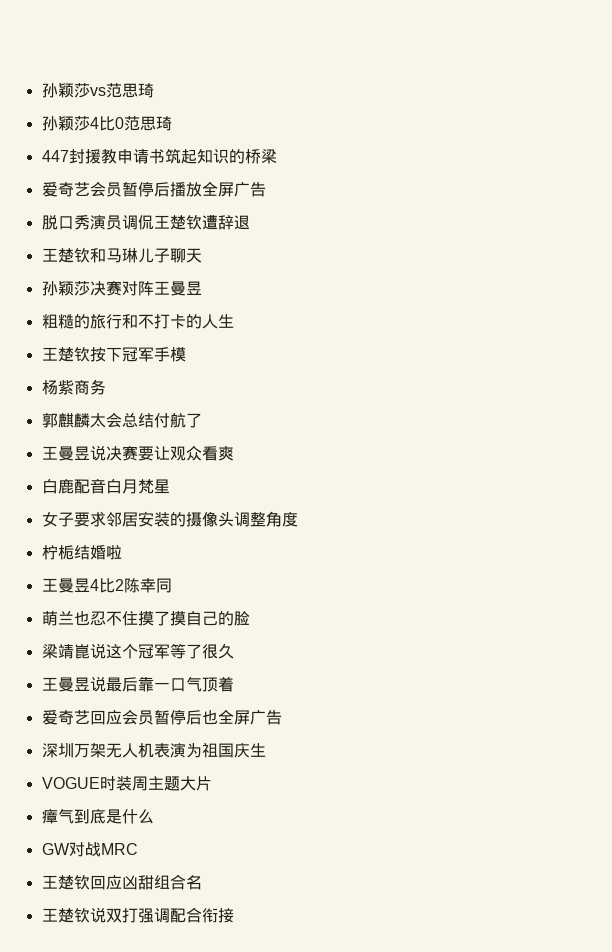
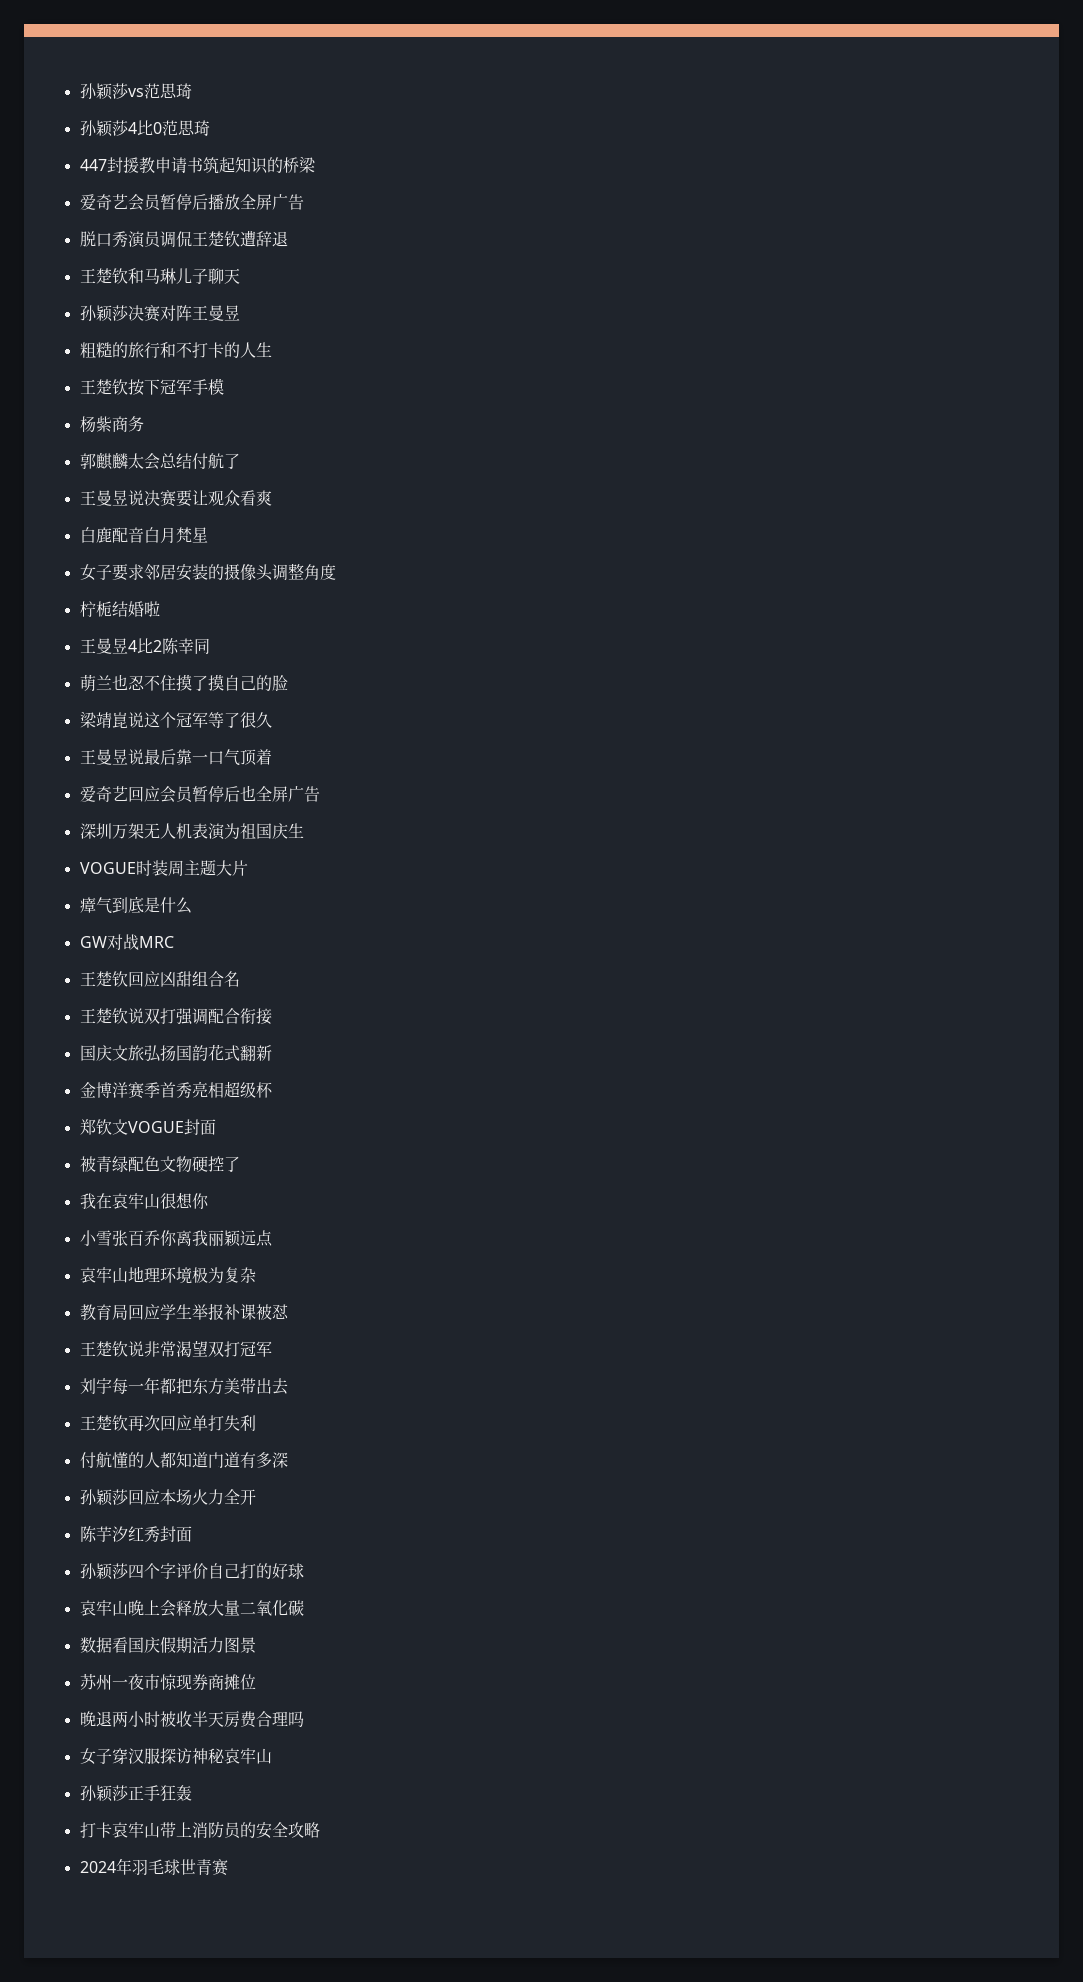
+ 国庆文旅弘扬国韵花式翻新
+ 金博洋赛季首秀亮相超级杯
+ 郑钦文VOGUE封面
+ 被青绿配色文物硬控了
+ 我在哀牢山很想你
+ 小雪张百乔你离我丽颖远点
+ 哀牢山地理环境极为复杂
+ 教育局回应学生举报补课被怼
+ 王楚钦说非常渴望双打冠军
+ 刘宇每一年都把东方美带出去
+ 王楚钦再次回应单打失利
+ 付航懂的人都知道门道有多深
+ 孙颖莎回应本场火力全开
+ 陈芋汐红秀封面
+ 孙颖莎四个字评价自己打的好球
+ 哀牢山晚上会释放大量二氧化碳
+ 数据看国庆假期活力图景
+ 苏州一夜市惊现券商摊位
+ 晚退两小时被收半天房费合理吗
+ 女子穿汉服探访神秘哀牢山
+ 孙颖莎正手狂轰
+ 打卡哀牢山带上消防员的安全攻略
+ 2024年羽毛球世青赛

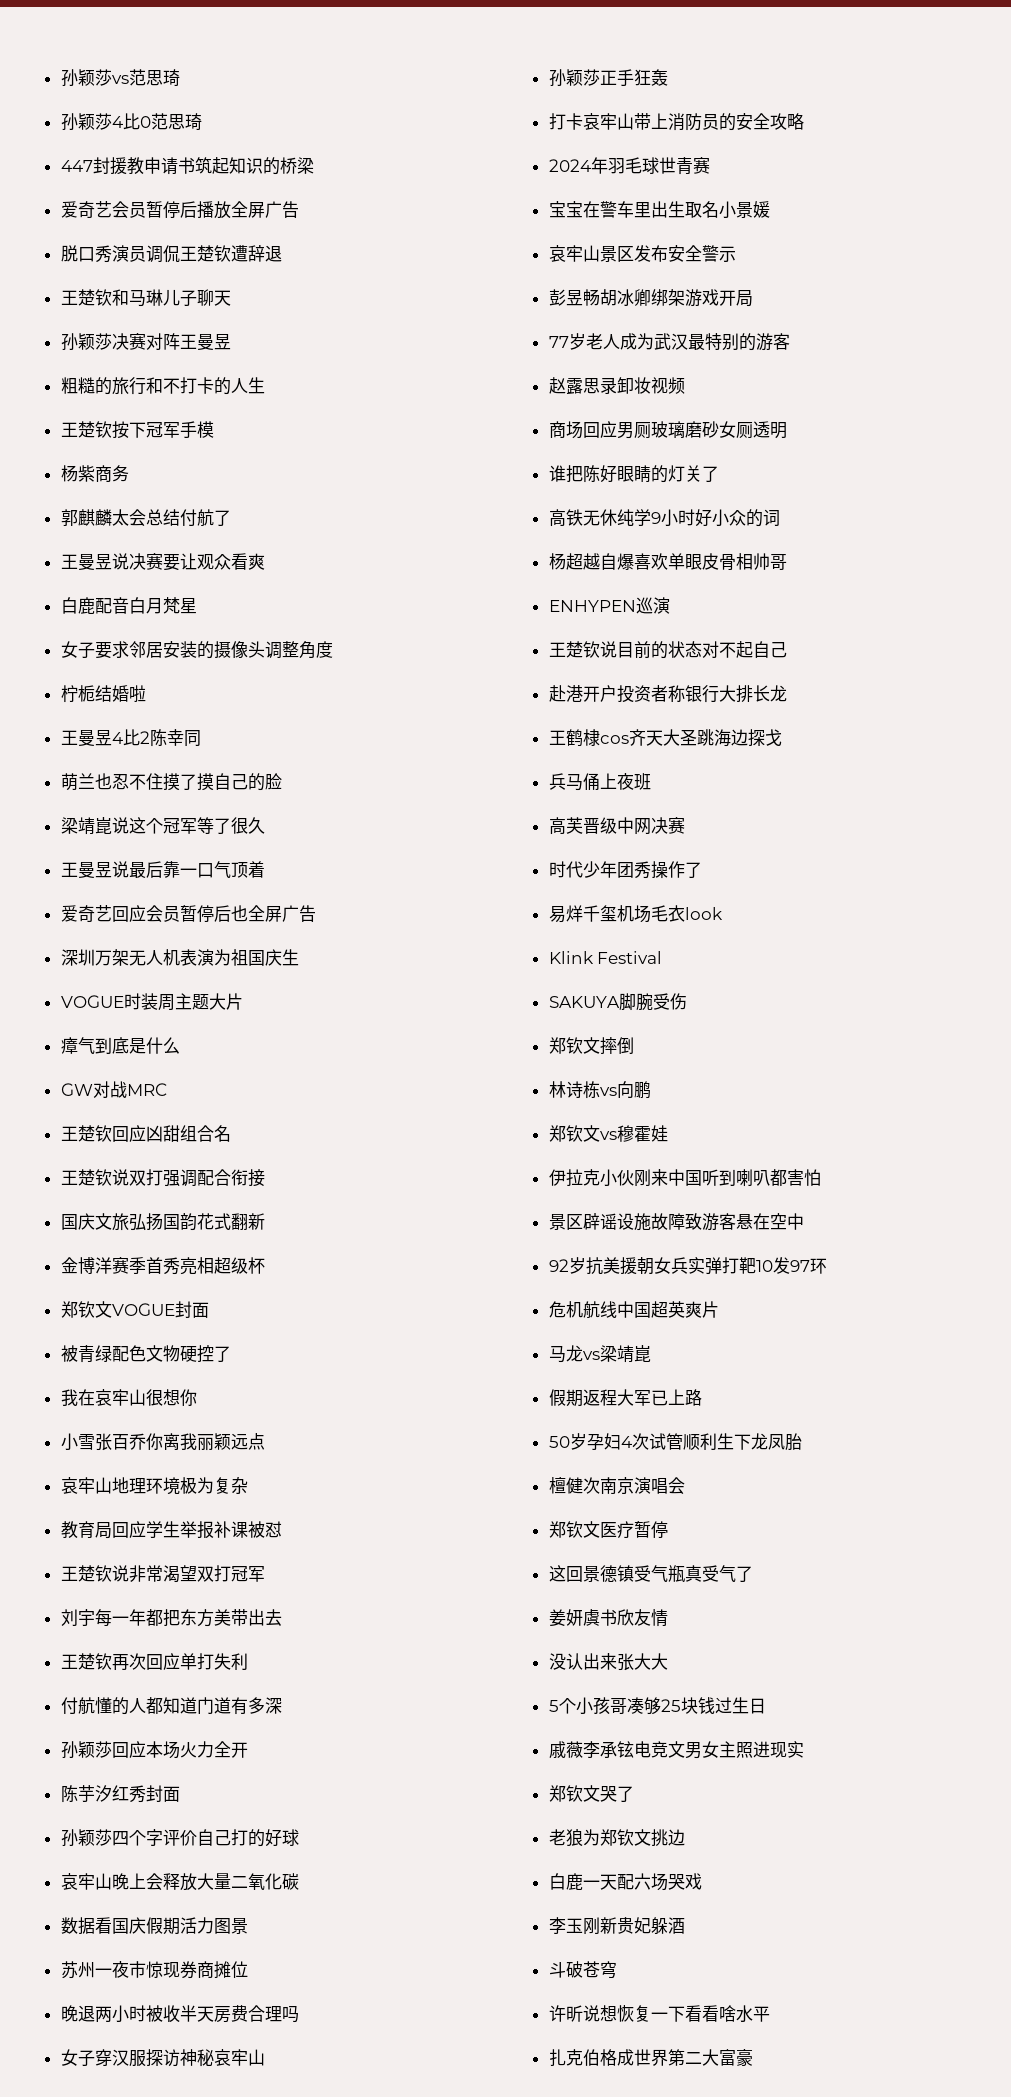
+ 宝宝在警车里出生取名小景媛
+ 哀牢山景区发布安全警示
+ 彭昱畅胡冰卿绑架游戏开局
+ 77岁老人成为武汉最特别的游客
+ 赵露思录卸妆视频
+ 商场回应男厕玻璃磨砂女厕透明
+ 谁把陈好眼睛的灯关了
+ 高铁无休纯学9小时好小众的词
+ 杨超越自爆喜欢单眼皮骨相帅哥
+ ENHYPEN巡演
+ 王楚钦说目前的状态对不起自己
+ 赴港开户投资者称银行大排长龙
+ 王鹤棣cos齐天大圣跳海边探戈
+ 兵马俑上夜班
+ 高芙晋级中网决赛
+ 时代少年团秀操作了
+ 易烊千玺机场毛衣look
+ Klink Festival
+ SAKUYA脚腕受伤
+ 郑钦文摔倒
+ 林诗栋vs向鹏
+ 郑钦文vs穆霍娃
+ 伊拉克小伙刚来中国听到喇叭都害怕
+ 景区辟谣设施故障致游客悬在空中
+ 92岁抗美援朝女兵实弹打靶10发97环
+ 危机航线中国超英爽片
+ 马龙vs梁靖崑
+ 假期返程大军已上路
+ 50岁孕妇4次试管顺利生下龙凤胎
+ 檀健次南京演唱会
+ 郑钦文医疗暂停
+ 这回景德镇受气瓶真受气了
+ 姜妍虞书欣友情
+ 没认出来张大大
+ 5个小孩哥凑够25块钱过生日
+ 戚薇李承铉电竞文男女主照进现实
+ 郑钦文哭了
+ 老狼为郑钦文挑边
+ 白鹿一天配六场哭戏
+ 李玉刚新贵妃躲酒
+ 斗破苍穹
+ 许昕说想恢复一下看看啥水平
+ 扎克伯格成世界第二大富豪

